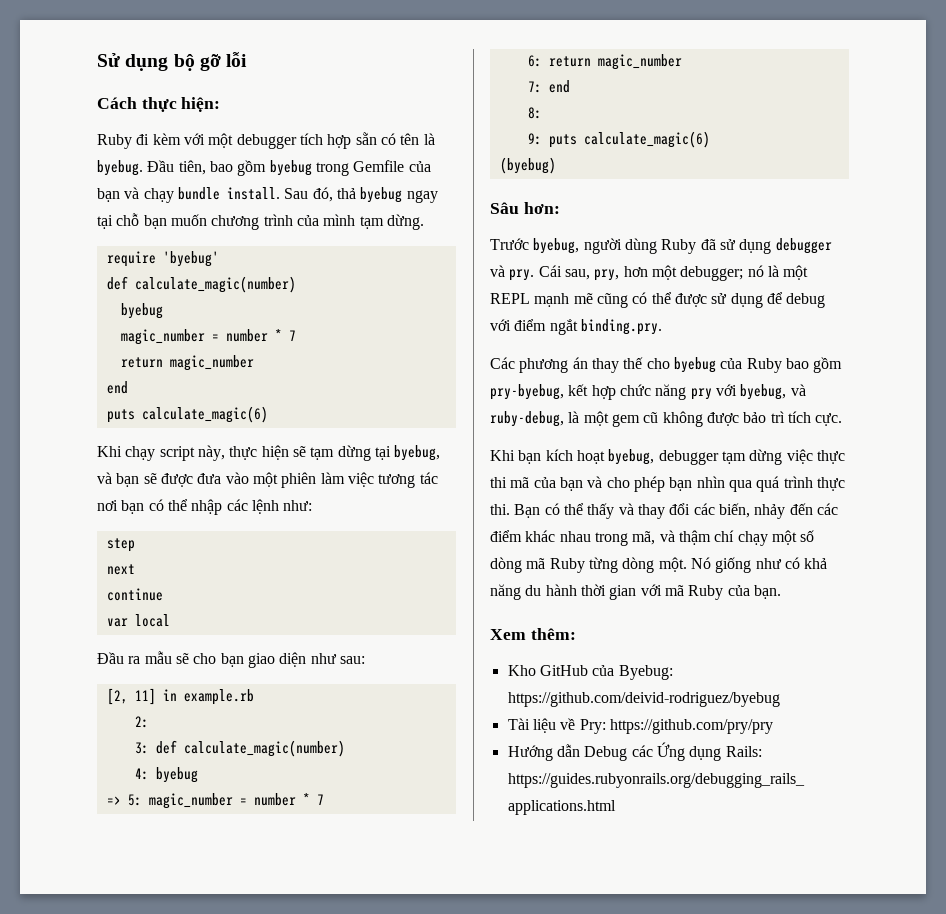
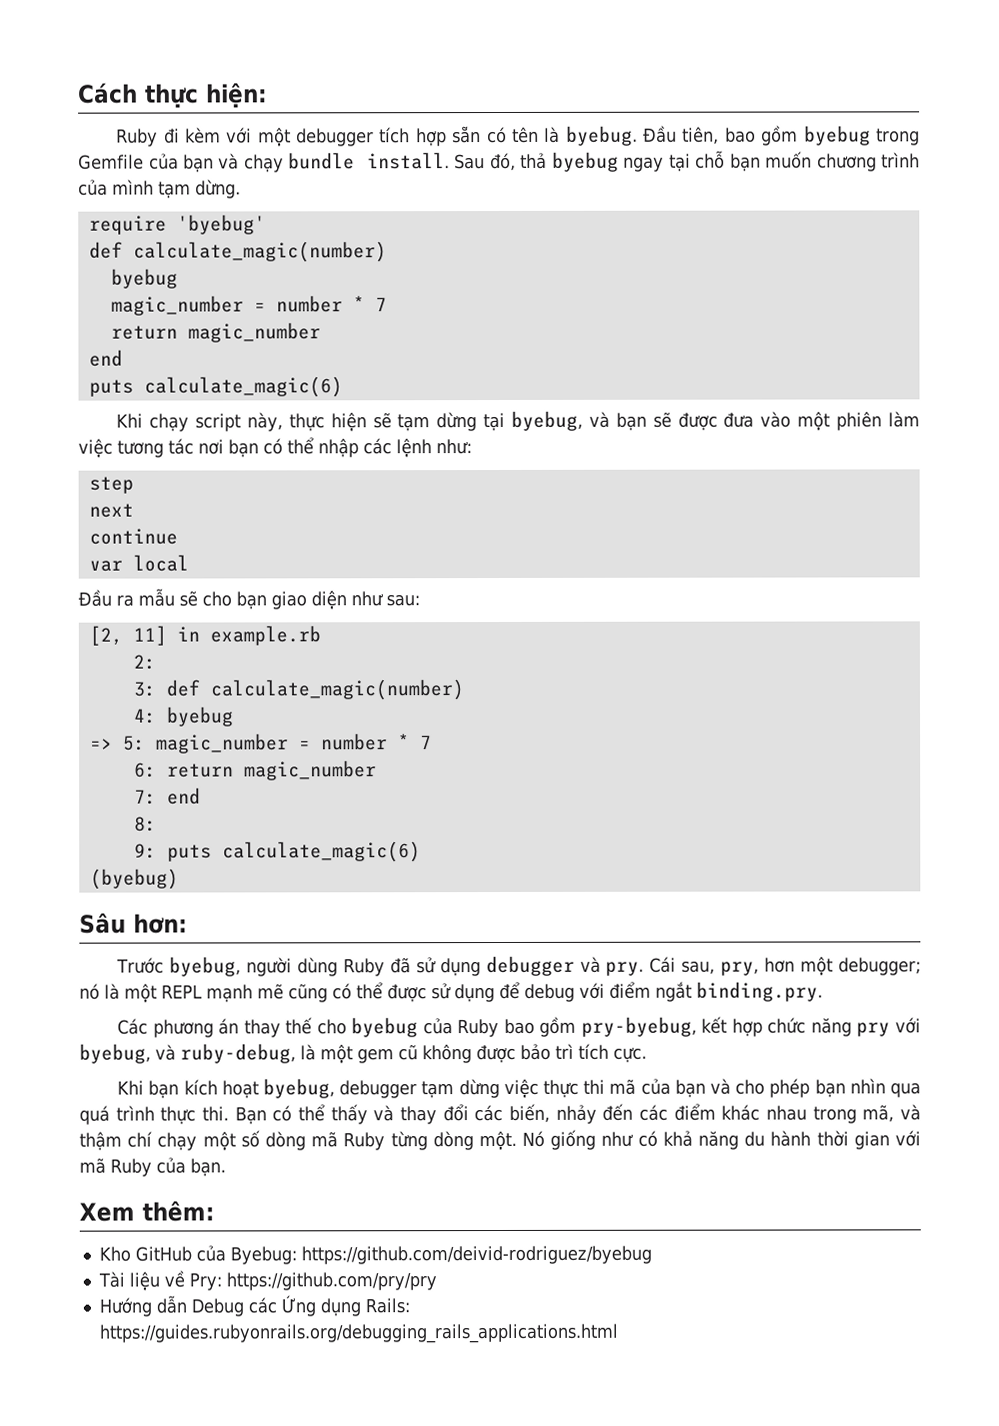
- Sử dụng bộ gỡ lỗi

